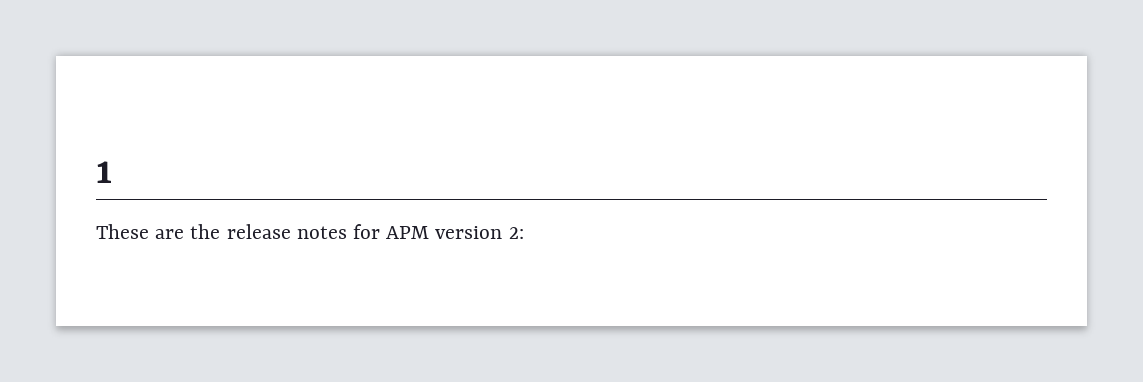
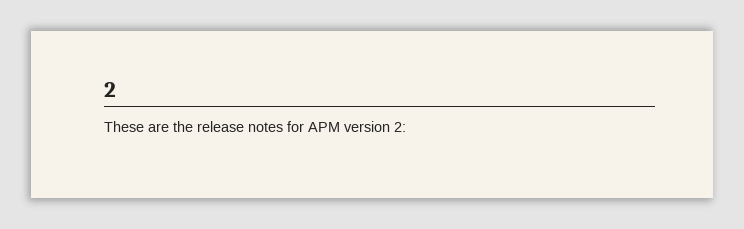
- 1
+ 2

